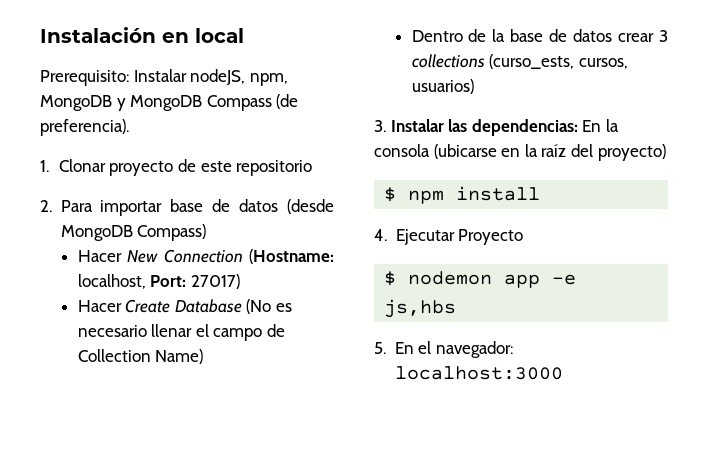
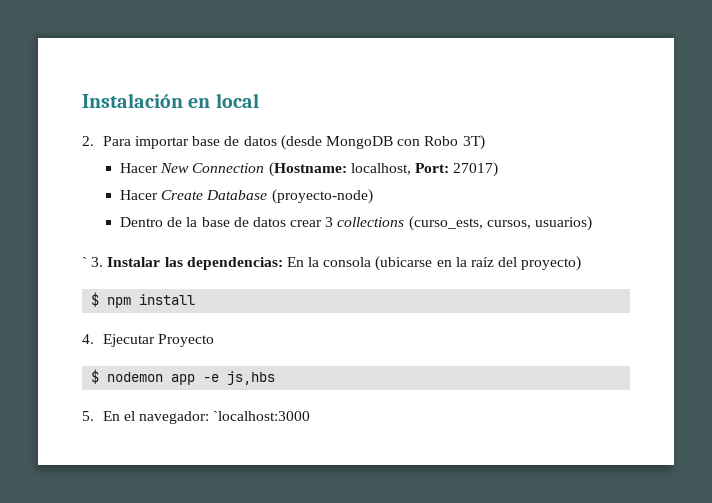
- Prerequisito: Instalar nodeJS, npm, MongoDB y MongoDB Compass (de preferencia).
- 1. Clonar proyecto de este repositorio
- 2. Para importar base de datos (desde MongoDB Compass)
+ 2. Para importar base de datos (desde MongoDB con Robo 3T)
- Hacer Create Database (No es necesario llenar el campo de Collection Name)
+ Hacer Create Database (proyecto-node)
- 3. Instalar las dependencias: En la consola (ubicarse en la raíz del proyecto)
+ ` 3. Instalar las dependencias: En la consola (ubicarse en la raíz del proyecto)
- 5. En el navegador: localhost:3000
+ 5. En el navegador: `localhost:3000

